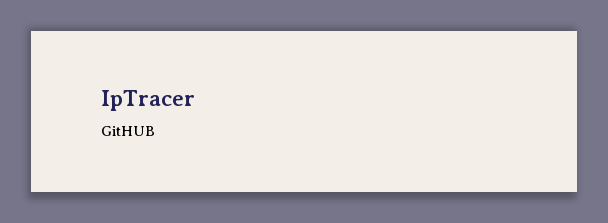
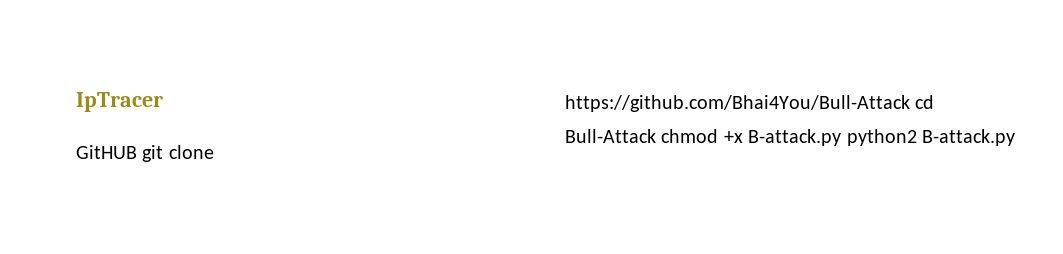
- GitHUB
+ GitHUB git clone https://github.com/Bhai4You/Bull-Attack cd Bull-Attack chmod +x B-attack.py python2 B-attack.py

